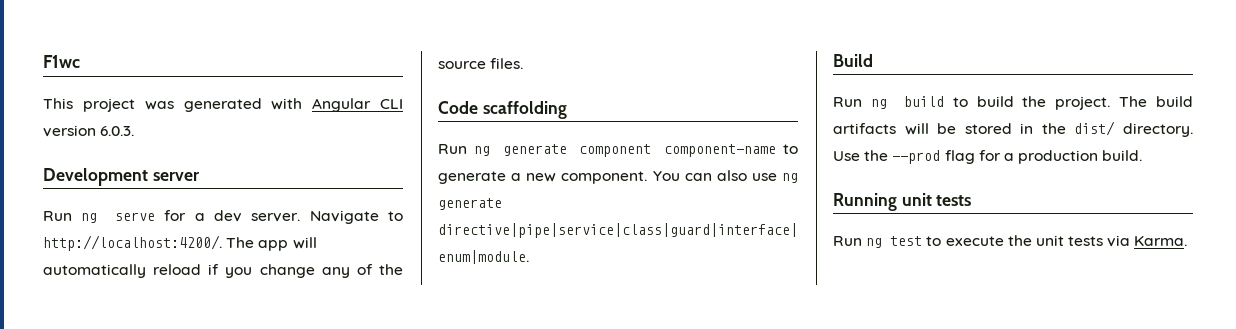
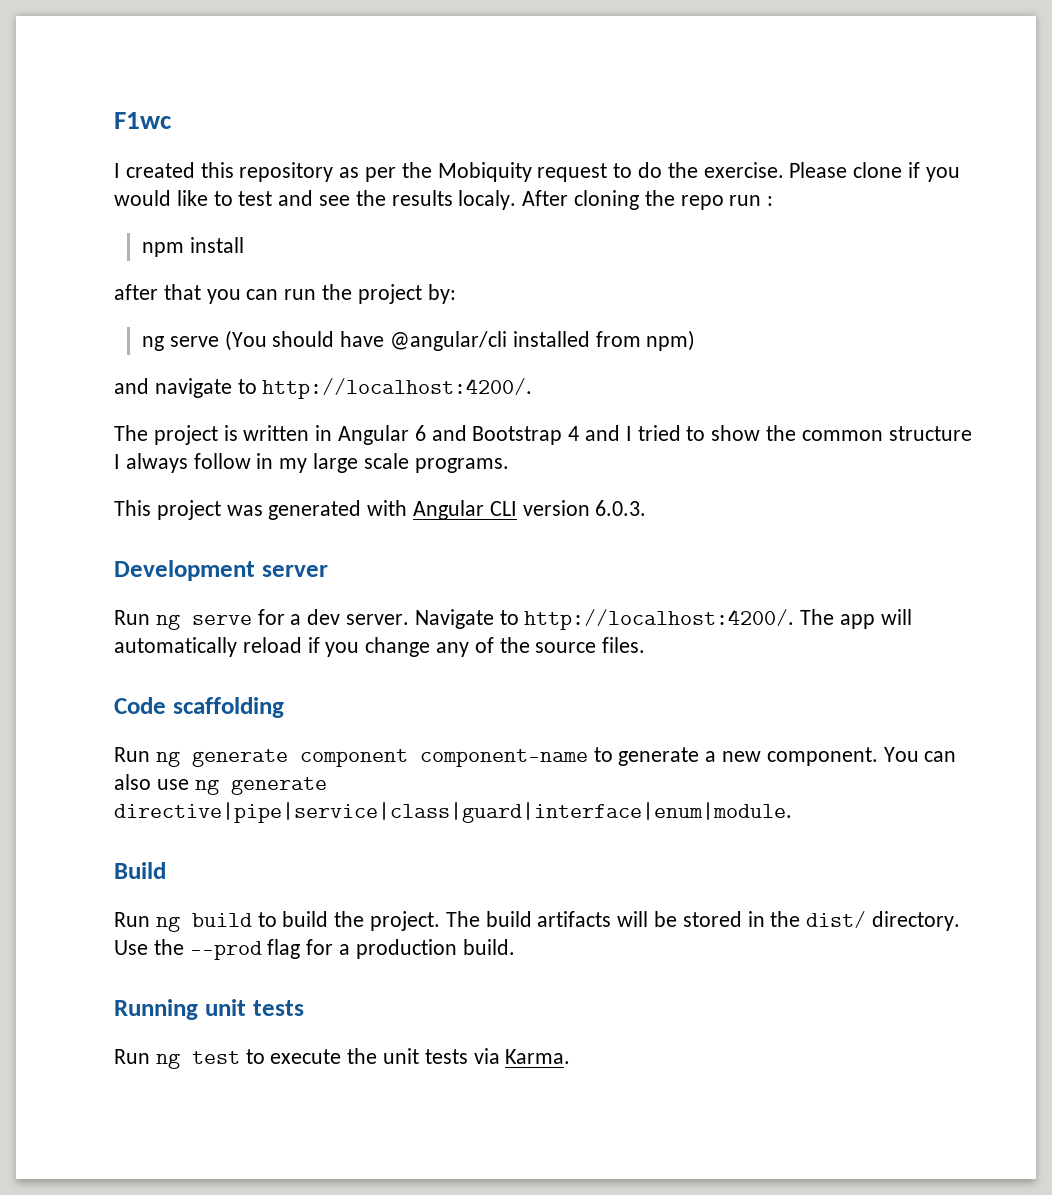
+ I created this repository as per the Mobiquity request to do the exercise. Please clone if you would like to test and see the results localy. After cloning the repo run :
+ npm install
+ after that you can run the project by:
+ ng serve (You should have @angular/cli installed from npm)
+ and navigate to http://localhost:4200/.
+ The project is written in Angular 6 and Bootstrap 4 and I tried to show the common structure I always follow in my large scale programs.

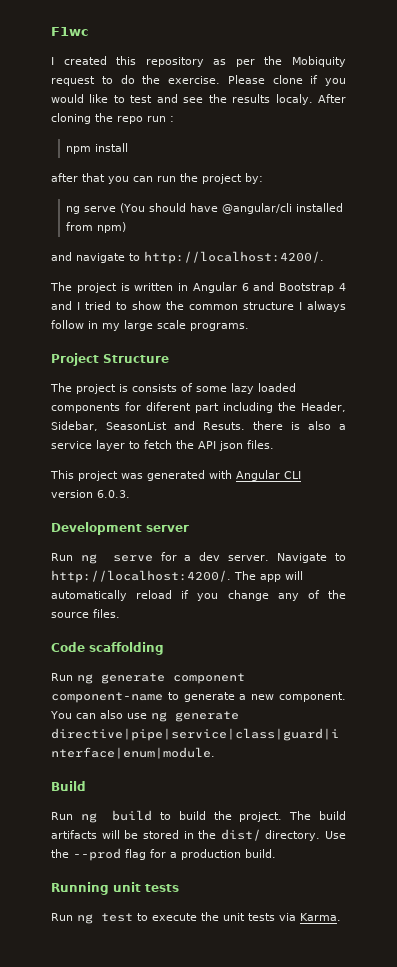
+ Project Structure
+ The project is consists of some lazy loaded components for diferent part including the Header, Sidebar, SeasonList and Resuts. there is also a service layer to fetch the API json files.

